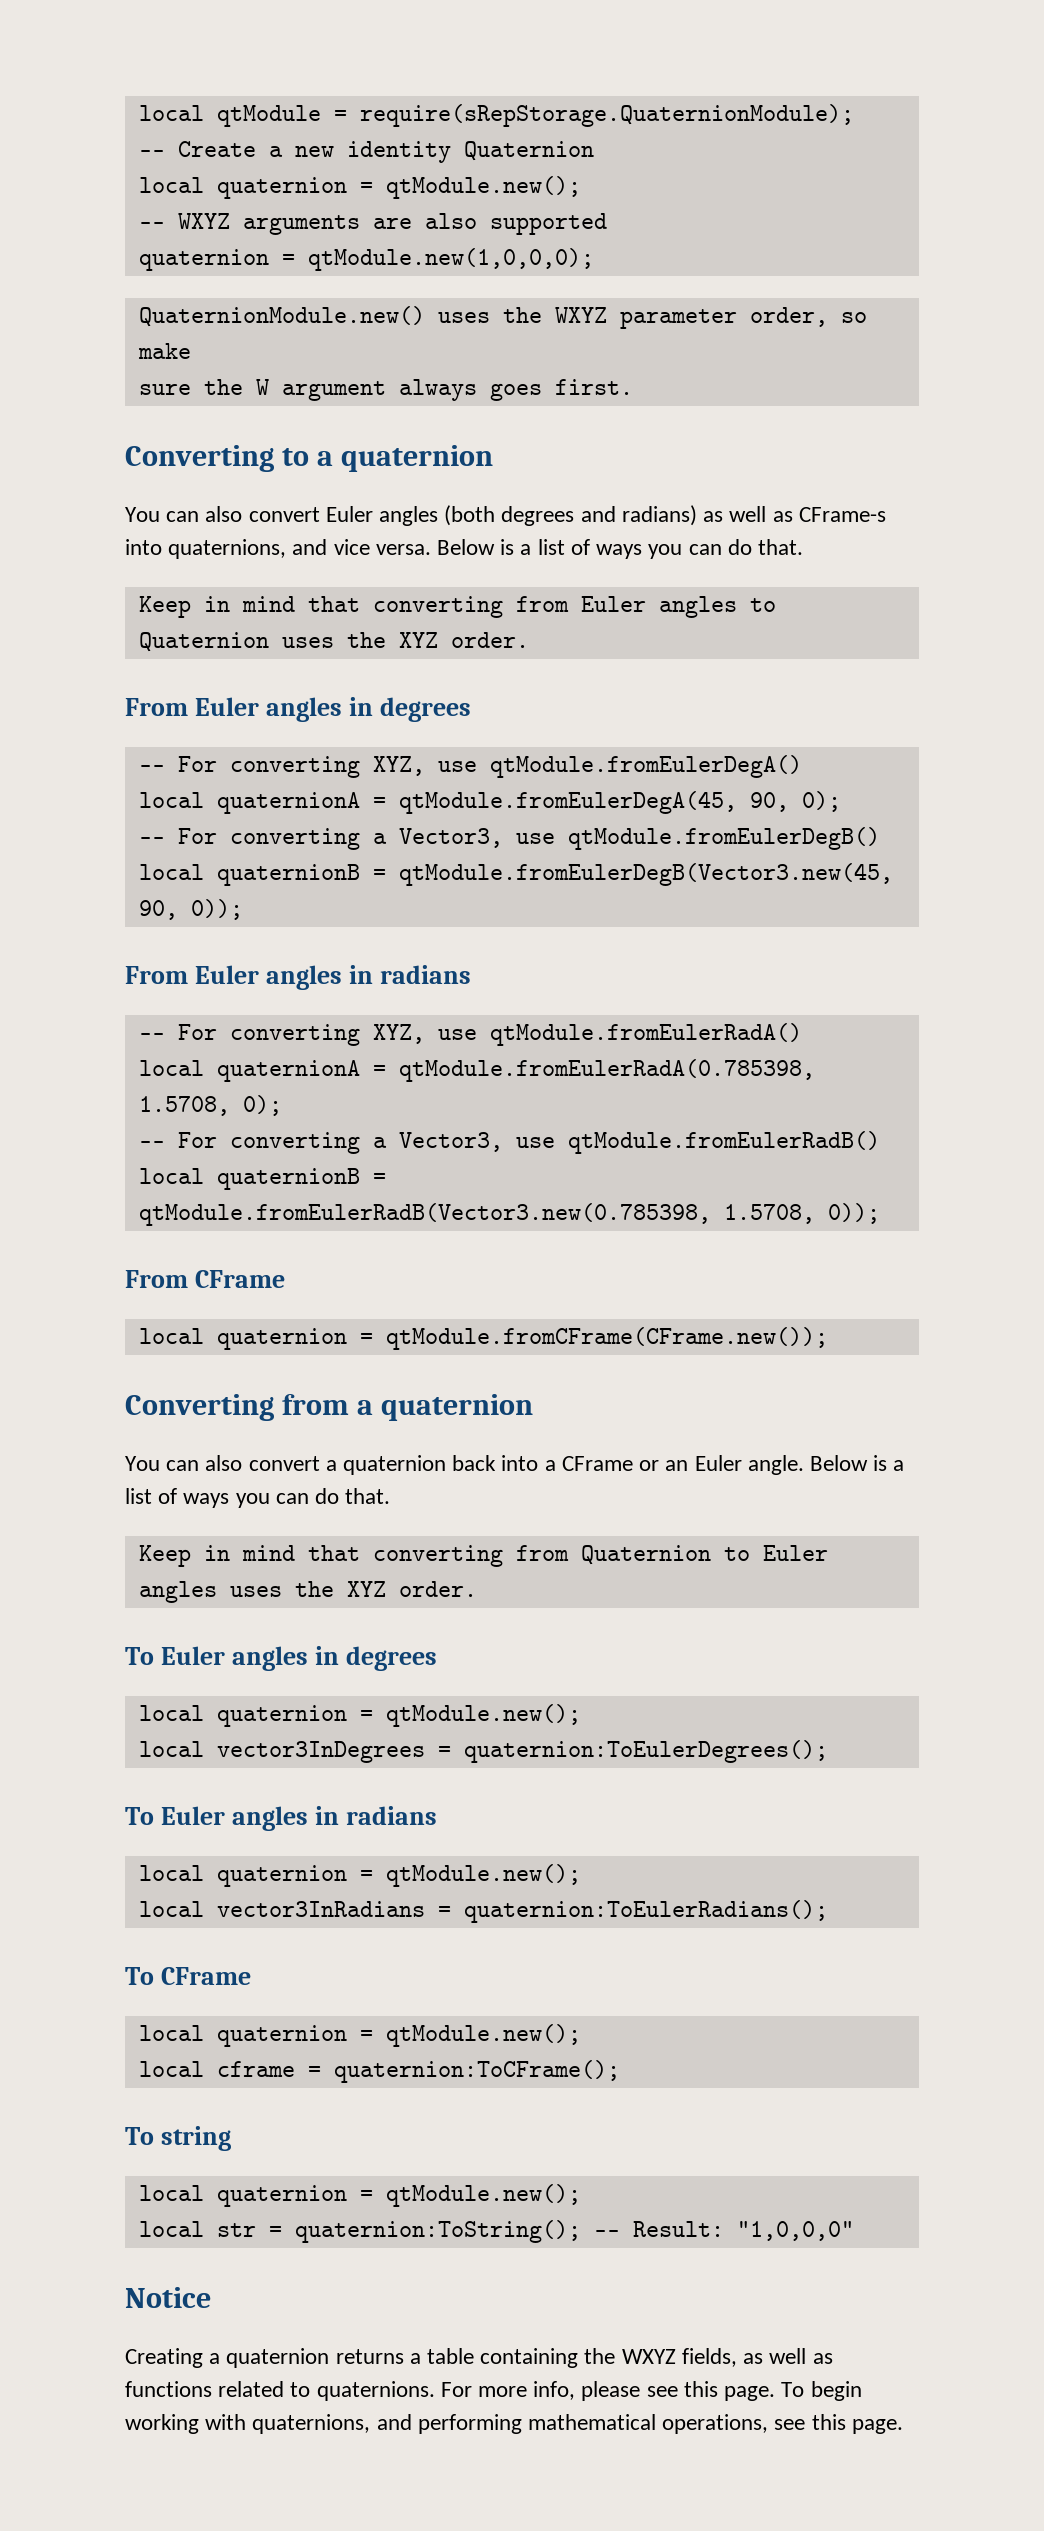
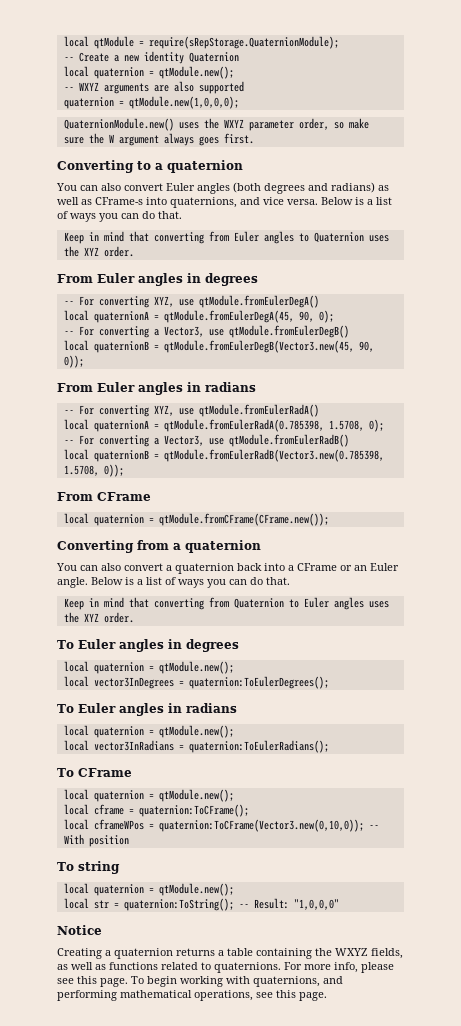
+ local cframeWPos = quaternion:ToCFrame(Vector3.new(0,10,0)); -- With position

